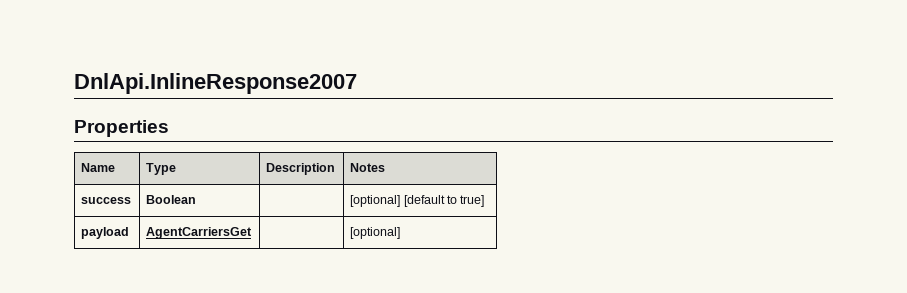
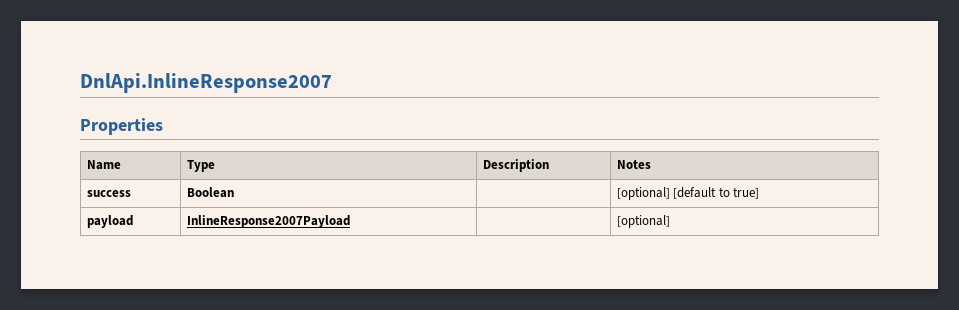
- payload | AgentCarriersGet | | [optional]
+ payload | InlineResponse2007Payload | | [optional]

